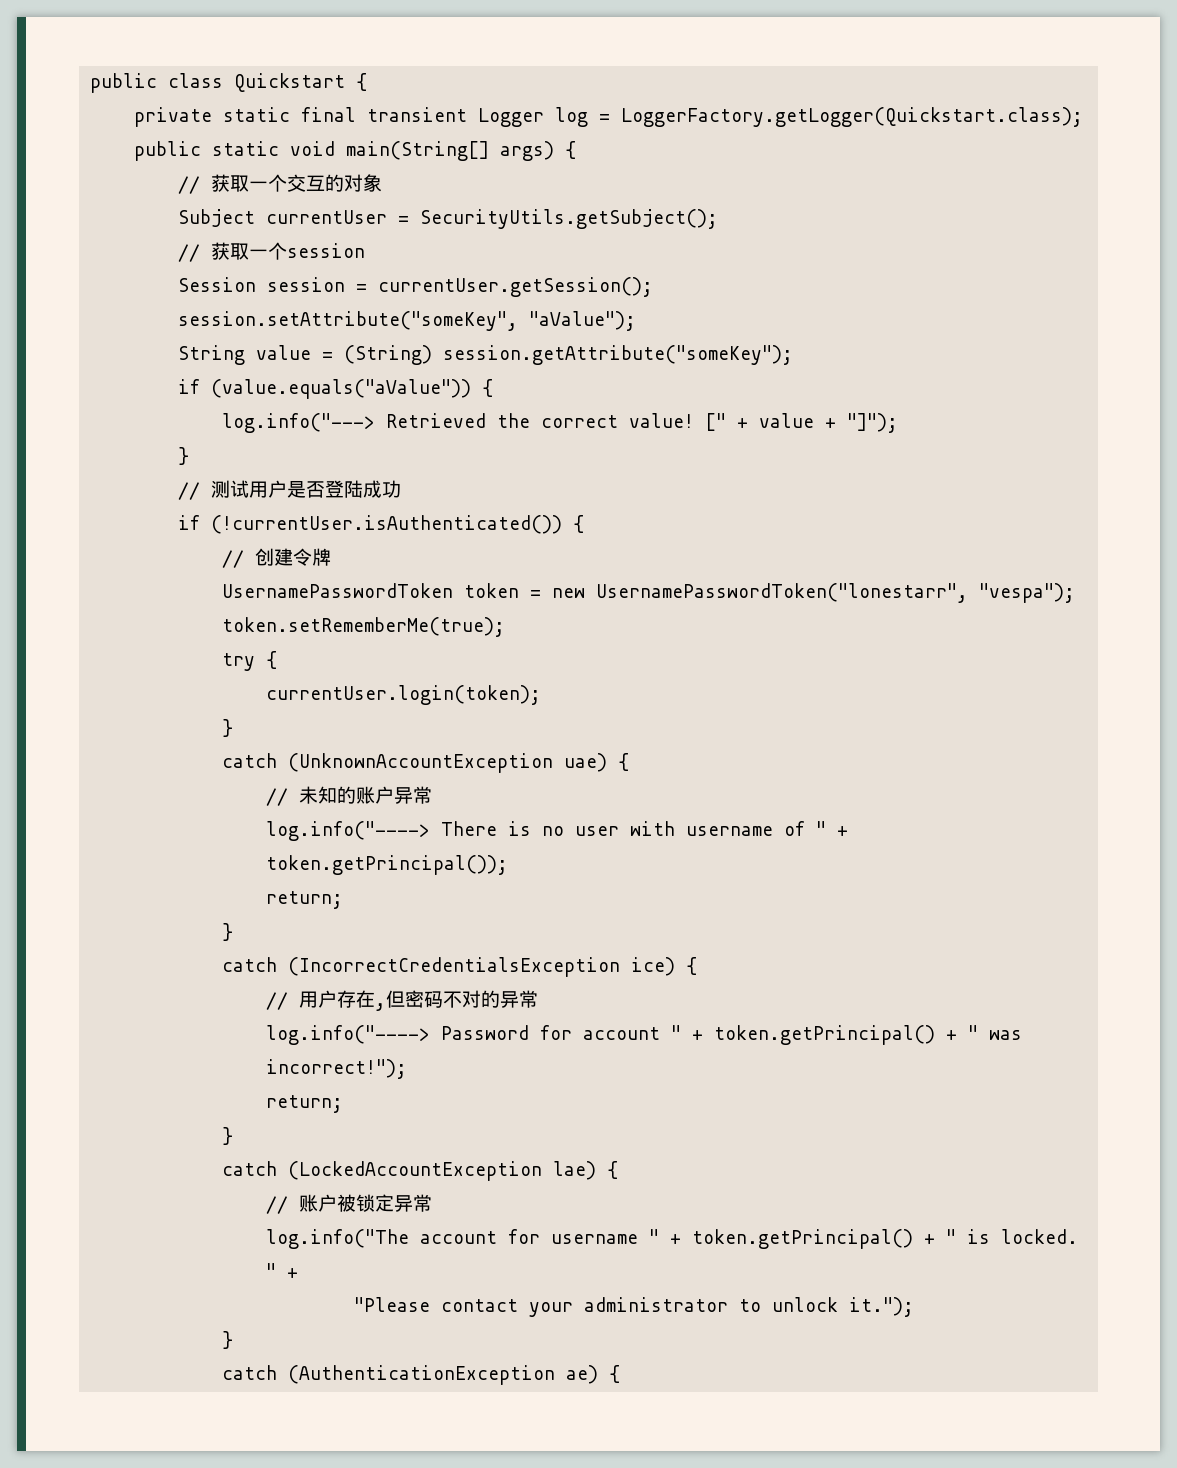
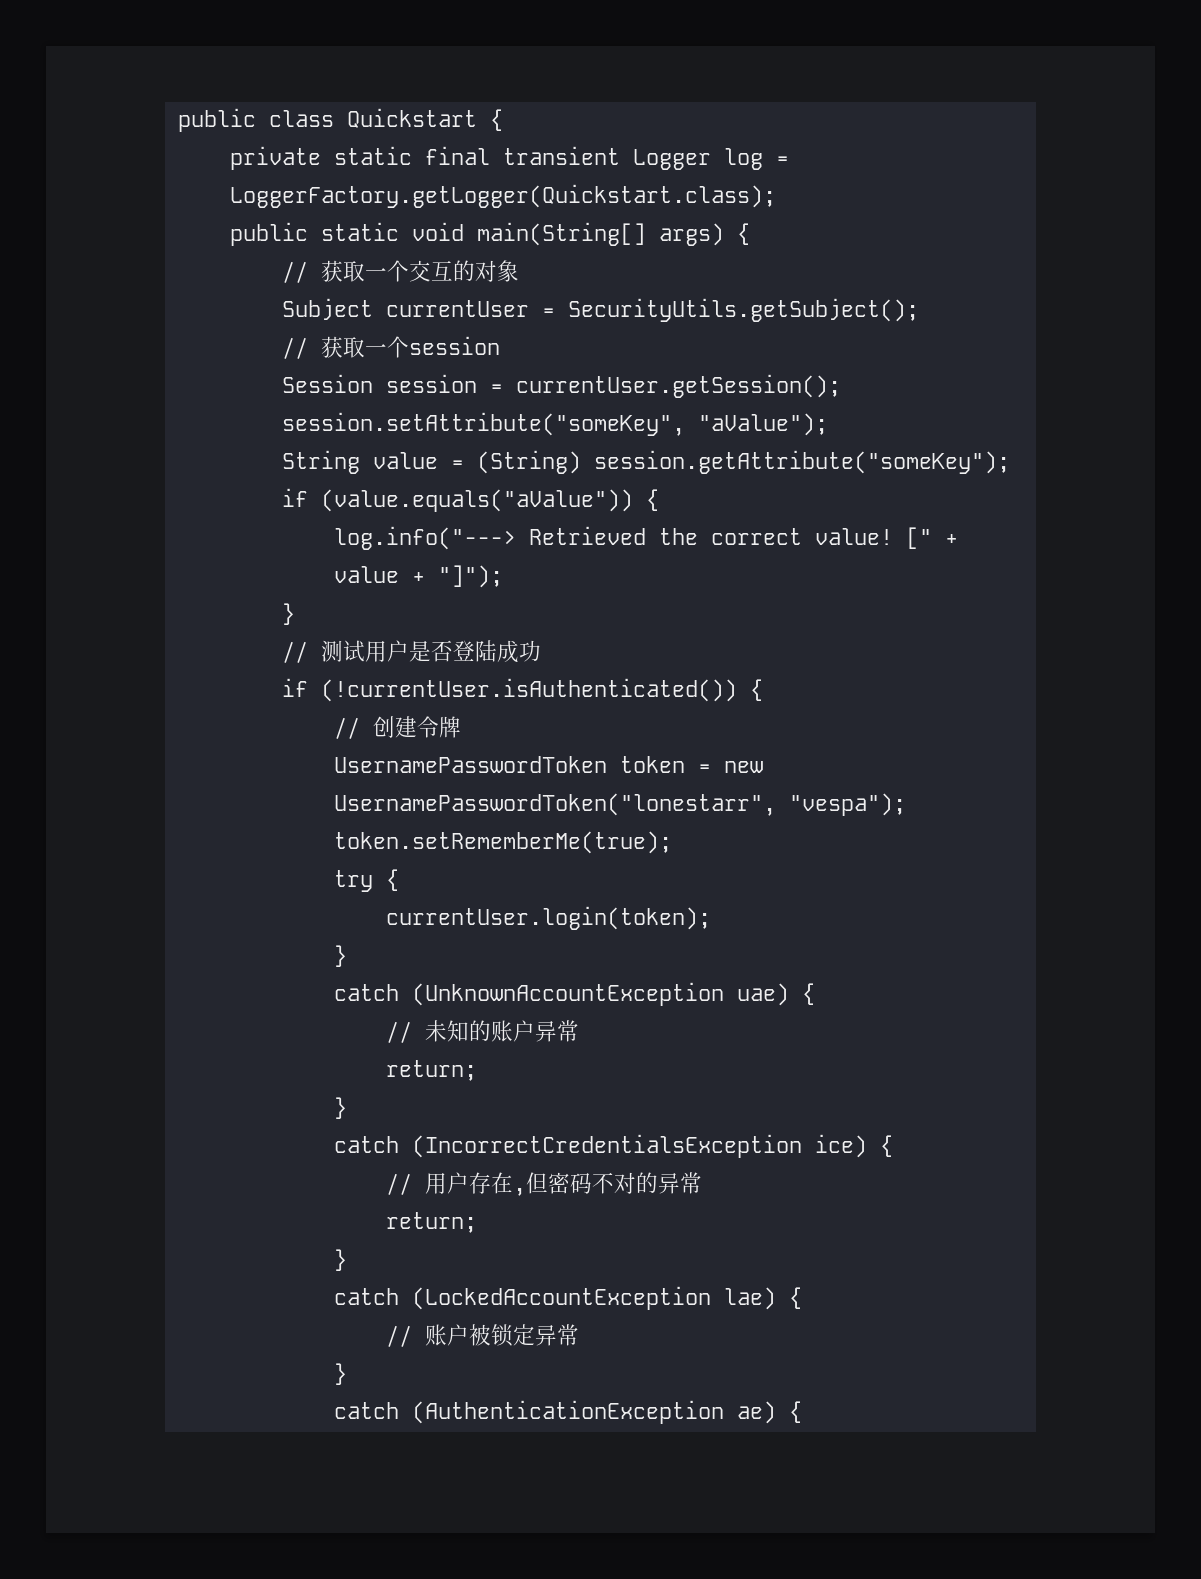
- log.info("----> There is no user with username of " + token.getPrincipal());
- log.info("----> Password for account " + token.getPrincipal() + " was incorrect!");
- log.info("The account for username " + token.getPrincipal() + " is locked. " +
- "Please contact your administrator to unlock it.");

